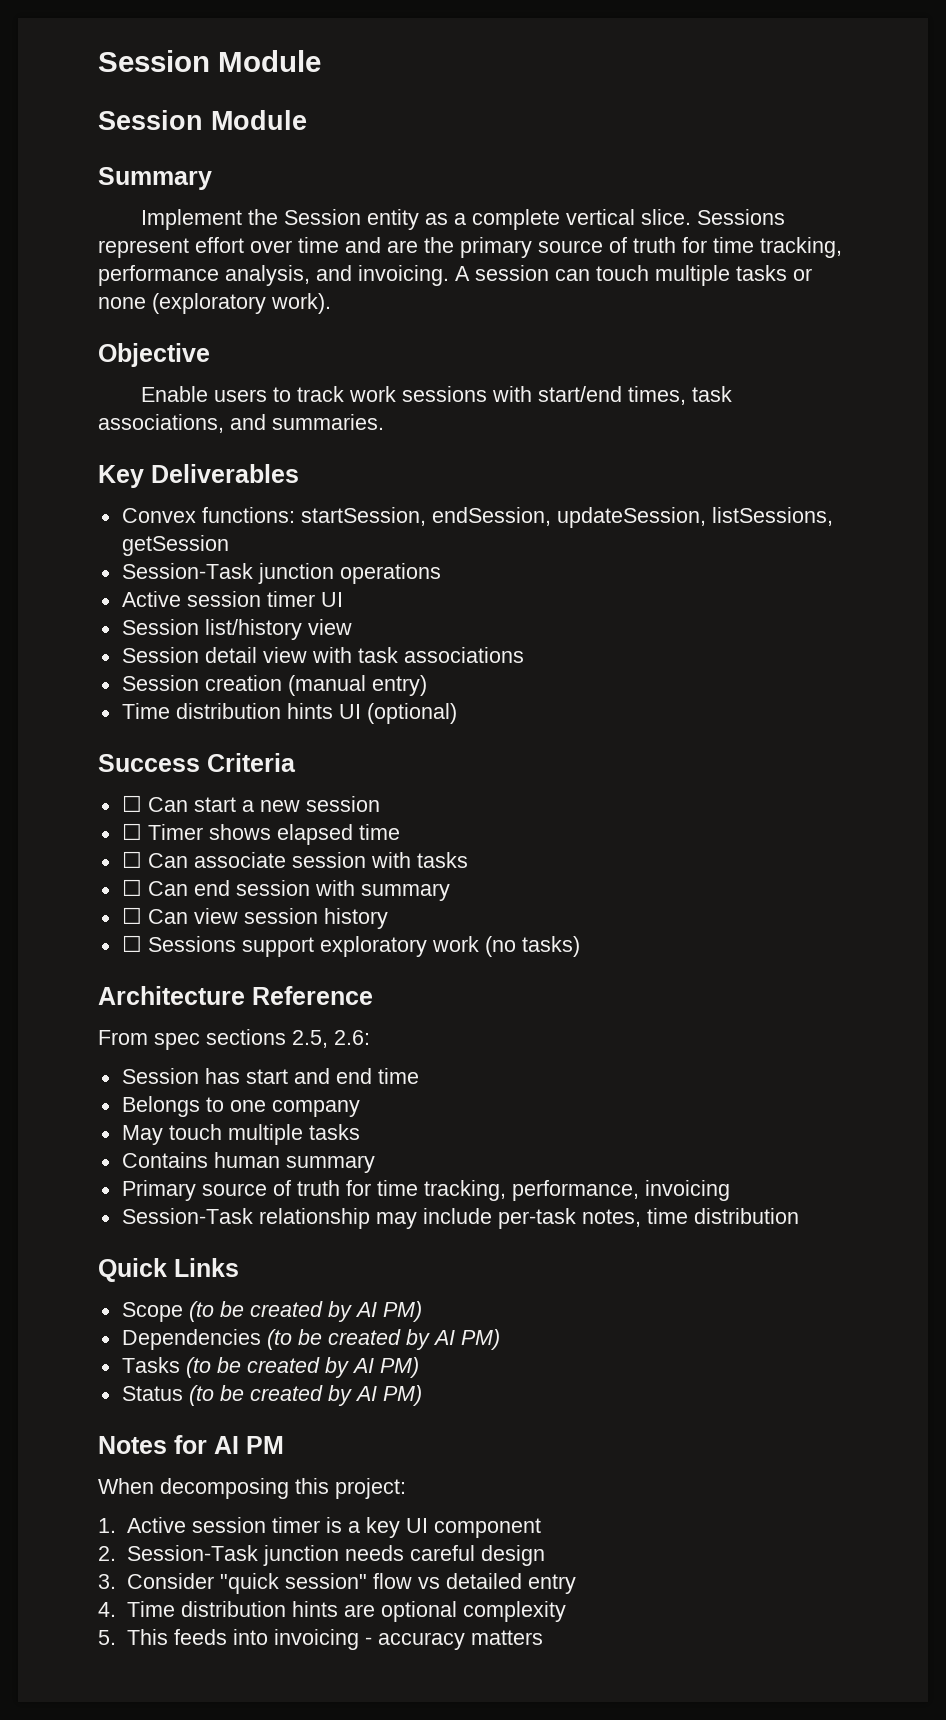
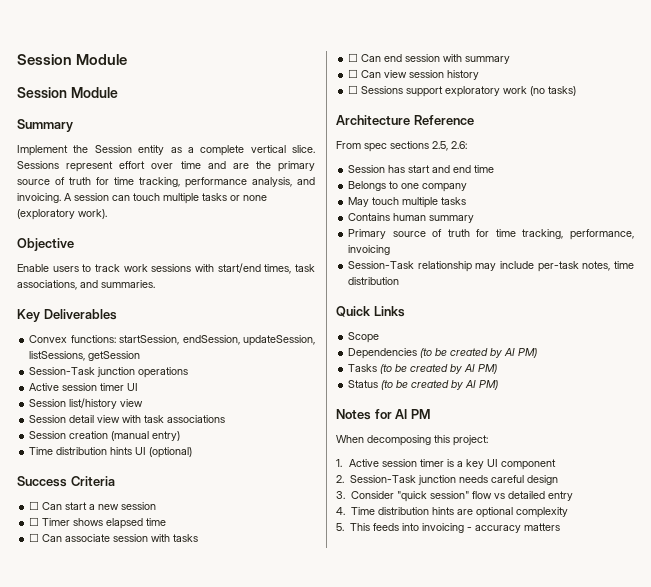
- Scope (to be created by AI PM)
+ Scope

